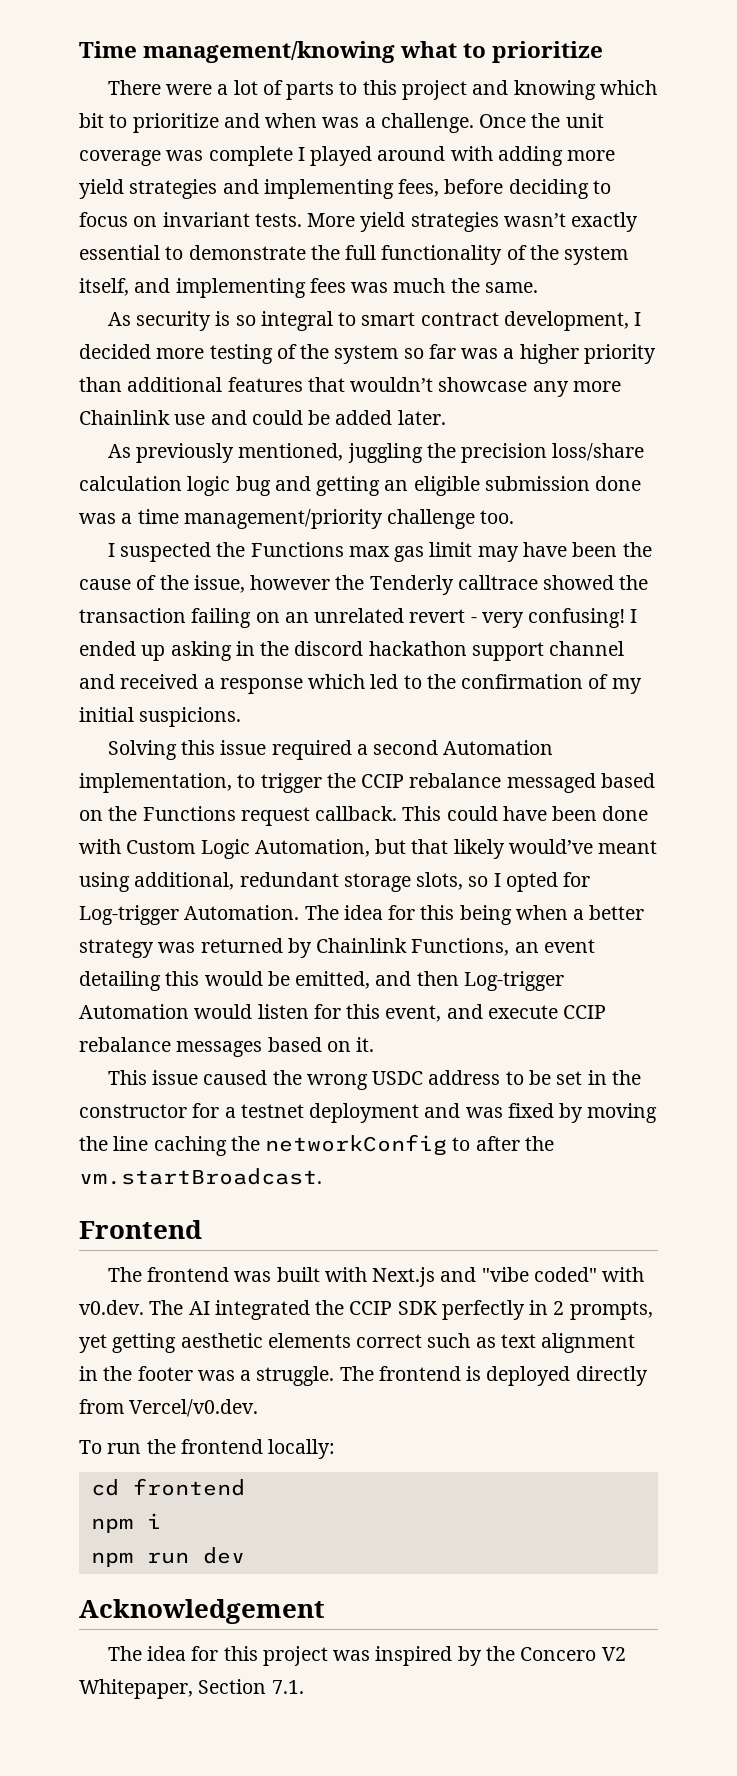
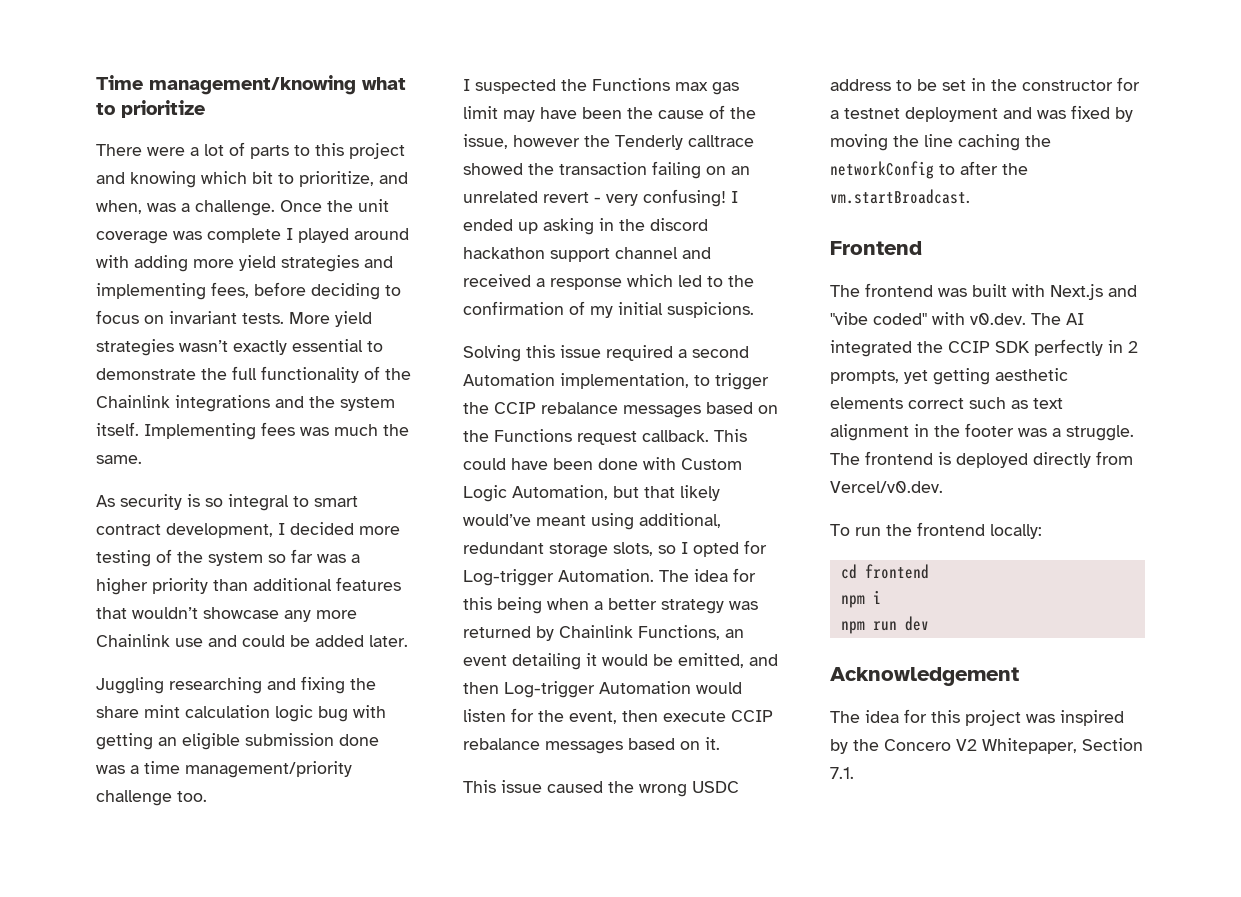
- There were a lot of parts to this project and knowing which bit to prioritize and when was a challenge.
+ There were a lot of parts to this project and knowing which bit to prioritize, and when, was a challenge.
- More yield strategies wasn’t exactly essential to demonstrate the full functionality of the system itself, and implementing fees was much the same.
+ More yield strategies wasn’t exactly essential to demonstrate the full functionality of the Chainlink integrations and the system itself. Implementing fees was much the same.
- As previously mentioned, juggling the precision loss/share calculation logic bug and getting an eligible submission done was a time management/priority challenge too.
+ Juggling researching and fixing the share mint calculation logic bug with getting an eligible submission done was a time management/priority challenge too.
- Solving this issue required a second Automation implementation, to trigger the CCIP rebalance messaged based on the Functions request callback.
+ Solving this issue required a second Automation implementation, to trigger the CCIP rebalance messages based on the Functions request callback.
- The idea for this being when a better strategy was returned by Chainlink Functions, an event detailing this would be emitted, and then Log-trigger Automation would listen for this event, and execute CCIP rebalance messages based on it.
+ The idea for this being when a better strategy was returned by Chainlink Functions, an event detailing it would be emitted, and then Log-trigger Automation would listen for the event, then execute CCIP rebalance messages based on it.

